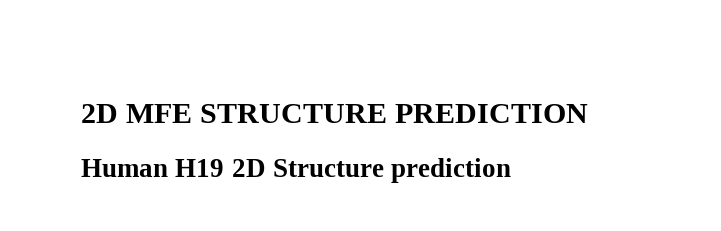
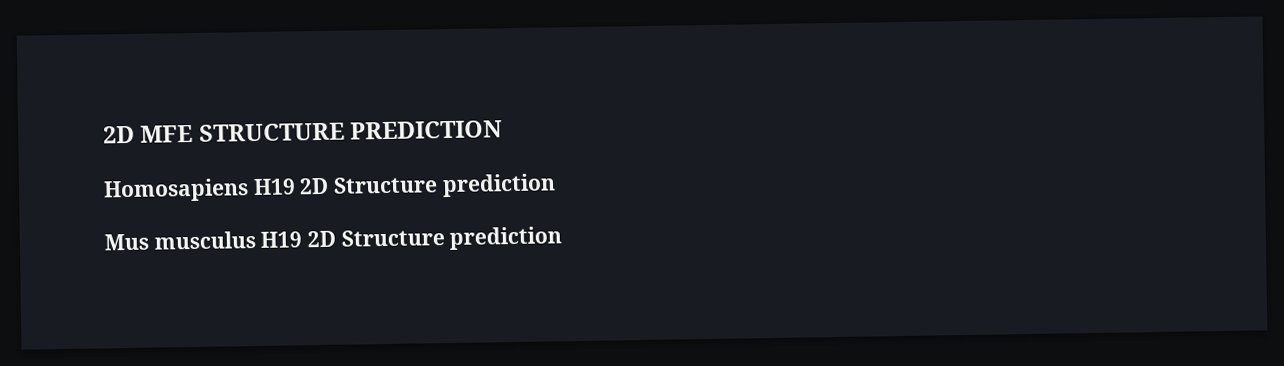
- Human H19 2D Structure prediction
+ Homosapiens H19 2D Structure prediction
+ Mus musculus H19 2D Structure prediction

